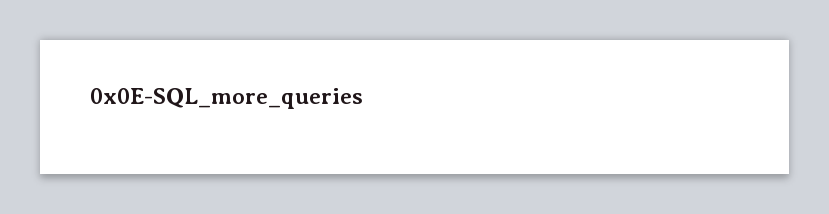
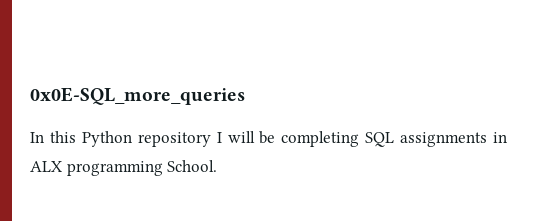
+ In this Python repository I will be completing SQL assignments in ALX programming School.

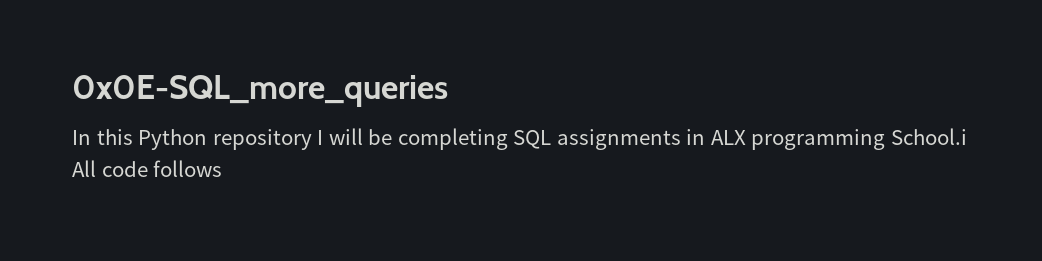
- In this Python repository I will be completing SQL assignments in ALX programming School.
+ In this Python repository I will be completing SQL assignments in ALX programming School.i All code follows

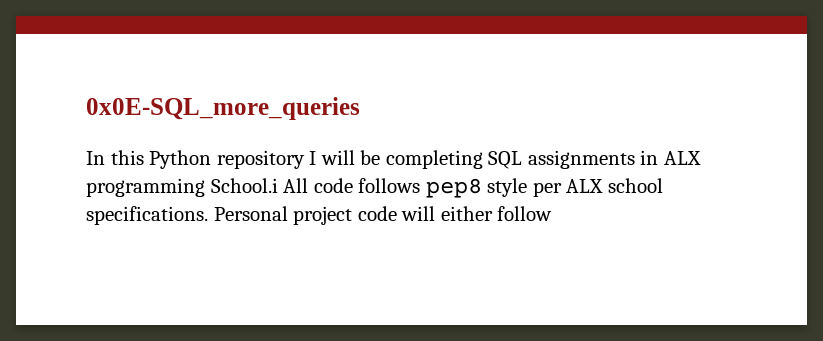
- In this Python repository I will be completing SQL assignments in ALX programming School.i All code follows
+ In this Python repository I will be completing SQL assignments in ALX programming School.i All code follows pep8 style per ALX school specifications. Personal project code will either follow

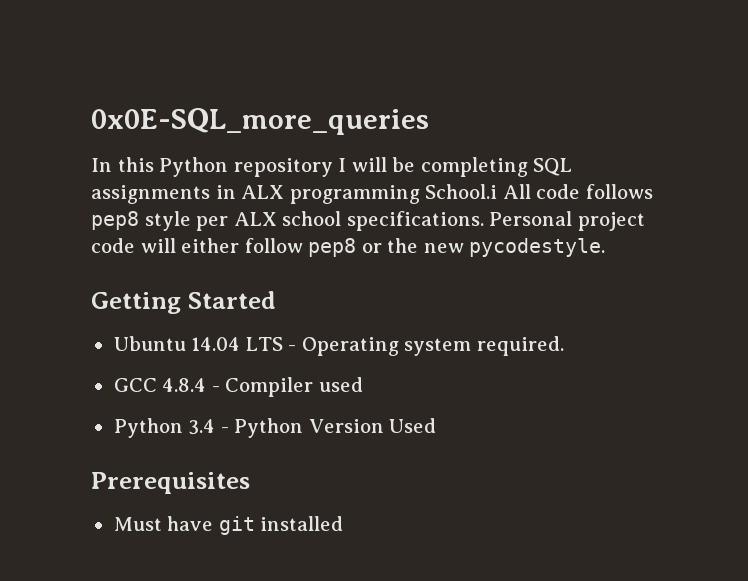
- Personal project code will either follow
+ Personal project code will either follow pep8 or the new pycodestyle.
+ Getting Started
+ Ubuntu 14.04 LTS - Operating system required.
+ GCC 4.8.4 - Compiler used
+ Python 3.4 - Python Version Used
+ Prerequisites
+ Must have git installed

